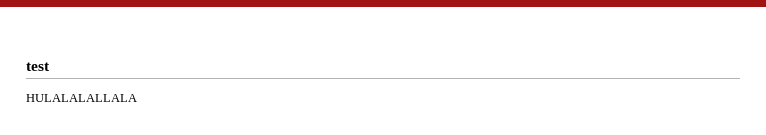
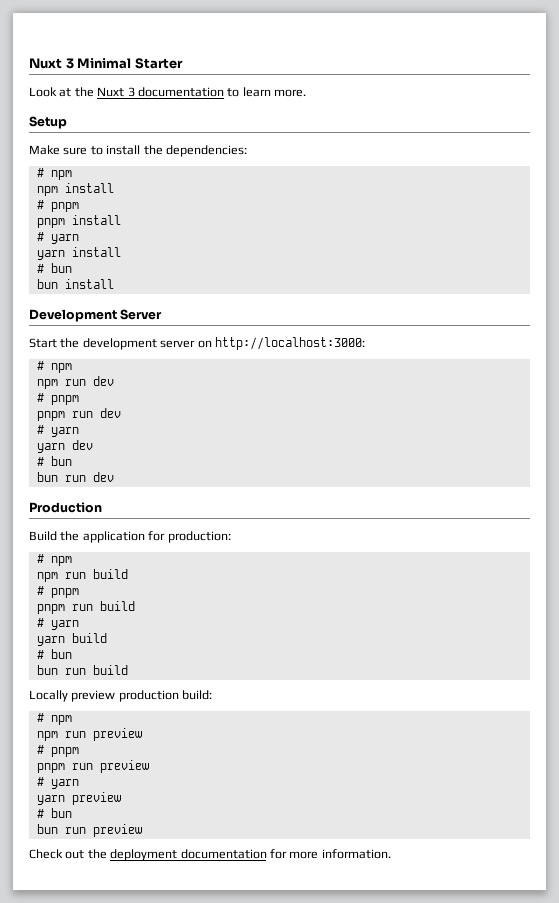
- test
- HULALALALLALA
+ Nuxt 3 Minimal Starter
+ Look at the Nuxt 3 documentation to learn more.
+ Setup
+ Make sure to install the dependencies:
+ # npm
+ npm install
+ # pnpm
+ pnpm install
+ # yarn
+ yarn install
+ # bun
+ bun install
+ Development Server
+ Start the development server on http://localhost:3000:
+ # npm
+ npm run dev
+ # pnpm
+ pnpm run dev
+ # yarn
+ yarn dev
+ # bun
+ bun run dev
+ Production
+ Build the application for production:
+ # npm
+ npm run build
+ # pnpm
+ pnpm run build
+ # yarn
+ yarn build
+ # bun
+ bun run build
+ Locally preview production build:
+ # npm
+ npm run preview
+ # pnpm
+ pnpm run preview
+ # yarn
+ yarn preview
+ # bun
+ bun run preview
+ Check out the deployment documentation for more information.

